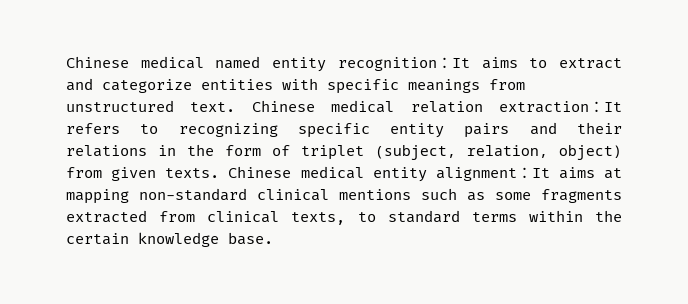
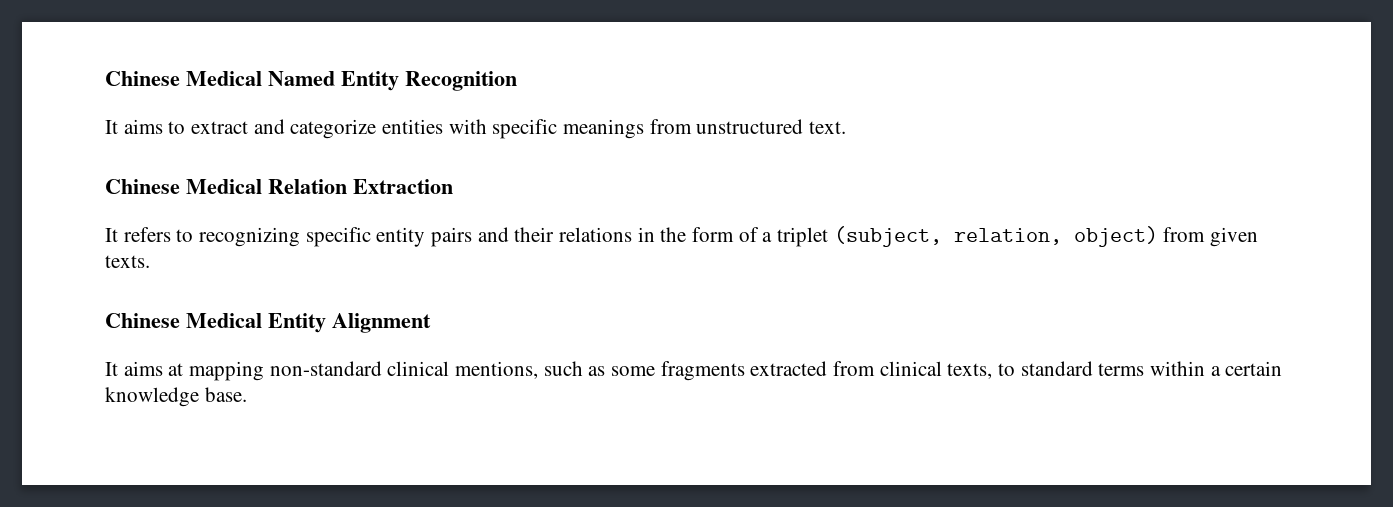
- Chinese medical named entity recognition：It aims to extract and categorize entities with specific meanings from unstructured text. Chinese medical relation extraction：It refers to recognizing specific entity pairs and their relations in the form of triplet (subject, relation, object) from given texts. Chinese medical entity alignment：It aims at mapping non-standard clinical mentions such as some fragments extracted from clinical texts, to standard terms within the certain knowledge base.
+ Chinese Medical Named Entity Recognition
+ It aims to extract and categorize entities with specific meanings from unstructured text.
+ Chinese Medical Relation Extraction
+ It refers to recognizing specific entity pairs and their relations in the form of a triplet (subject, relation, object) from given texts.
+ Chinese Medical Entity Alignment
+ It aims at mapping non-standard clinical mentions, such as some fragments extracted from clinical texts, to standard terms within a certain knowledge base.

